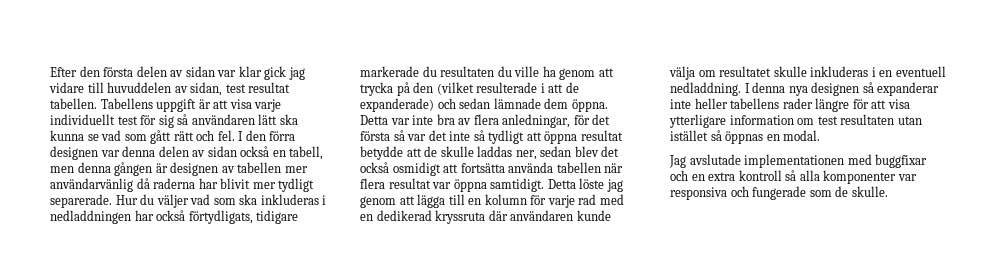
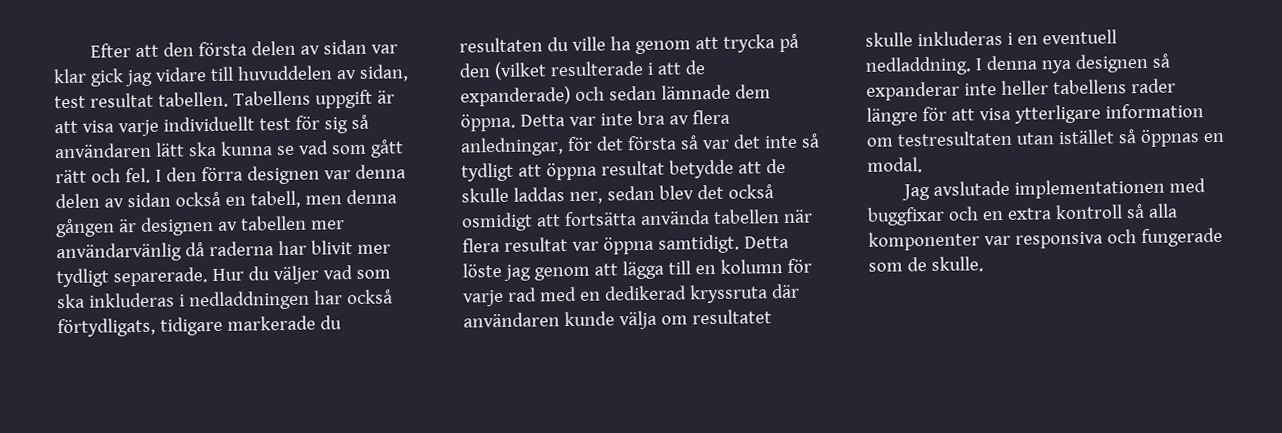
- Efter den första delen av sidan var klar gick jag vidare till huvuddelen av sidan, test resultat tabellen.
+ Efter att den första delen av sidan var klar gick jag vidare till huvuddelen av sidan, test resultat tabellen.
- I denna nya designen så expanderar inte heller tabellens rader längre för att visa ytterligare information om test resultaten utan istället så öppnas en modal.
+ I denna nya designen så expanderar inte heller tabellens rader längre för att visa ytterligare information om testresultaten utan istället så öppnas en modal.

